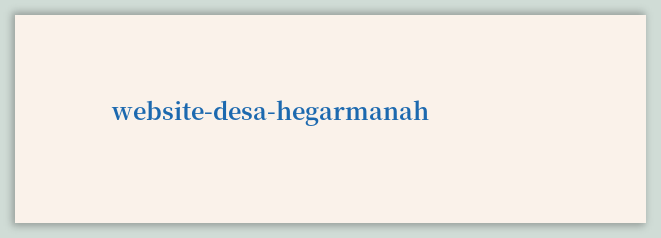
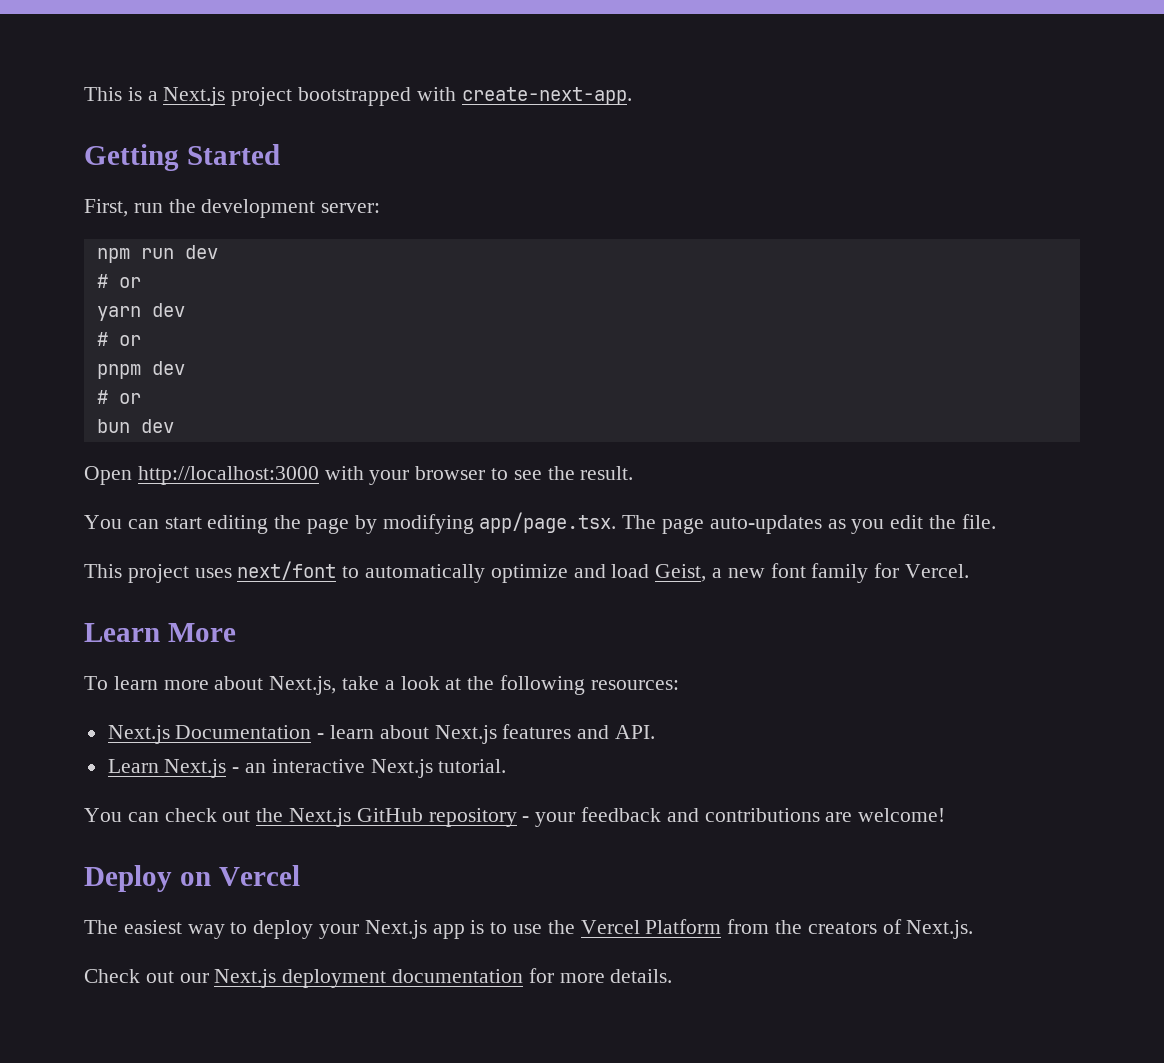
- website-desa-hegarmanah
+ This is a Next.js project bootstrapped with create-next-app.
+ Getting Started
+ First, run the development server:
+ npm run dev
+ # or
+ yarn dev
+ # or
+ pnpm dev
+ # or
+ bun dev
+ Open http://localhost:3000 with your browser to see the result.
+ You can start editing the page by modifying app/page.tsx. The page auto-updates as you edit the file.
+ This project uses next/font to automatically optimize and load Geist, a new font family for Vercel.
+ Learn More
+ To learn more about Next.js, take a look at the following resources:
+ Next.js Documentation - learn about Next.js features and API.
+ Learn Next.js - an interactive Next.js tutorial.
+ You can check out the Next.js GitHub repository - your feedback and contributions are welcome!
+ Deploy on Vercel
+ The easiest way to deploy your Next.js app is to use the Vercel Platform from the creators of Next.js.
+ Check out our Next.js deployment documentation for more details.

